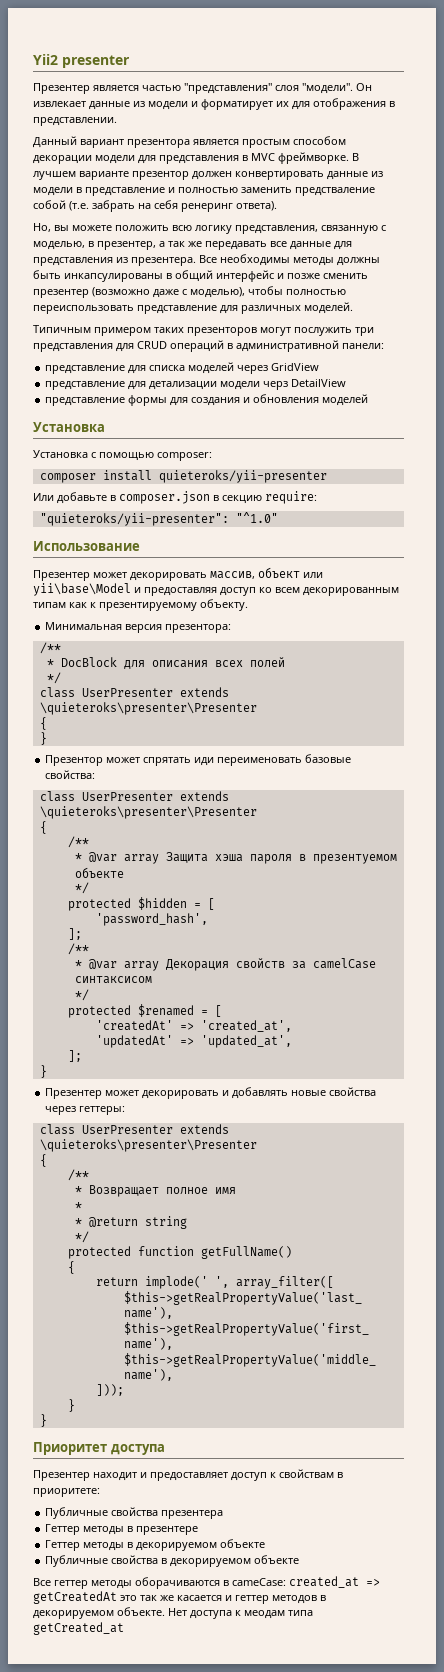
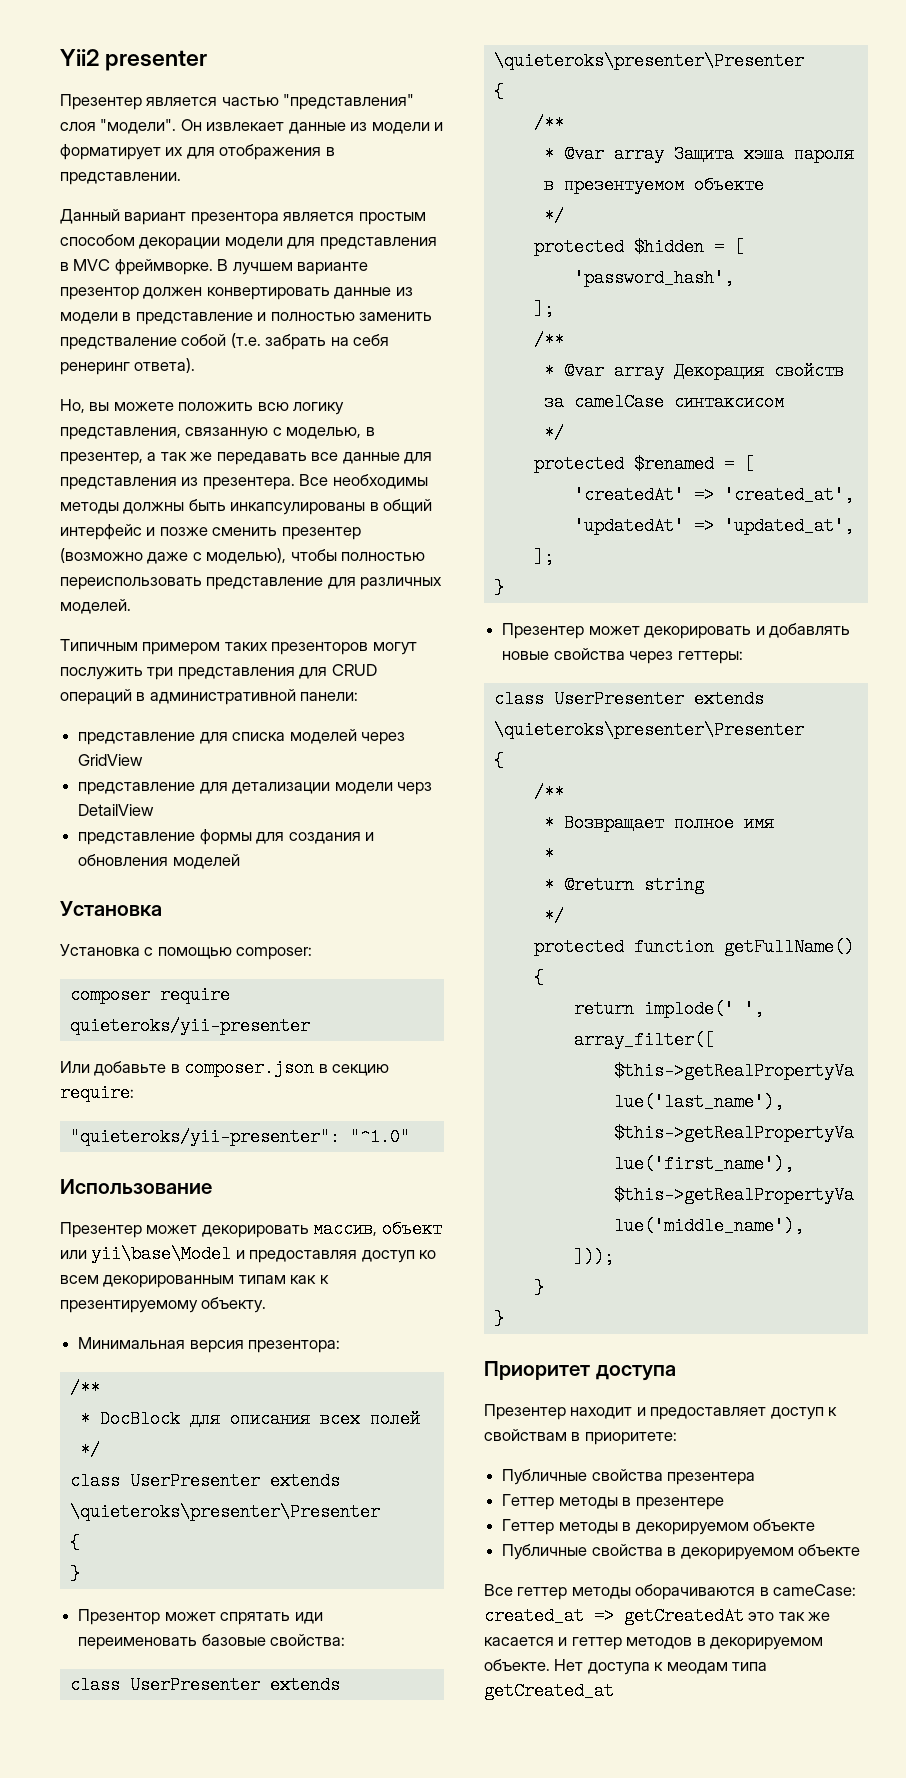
- composer install quieteroks/yii-presenter
+ composer require quieteroks/yii-presenter

